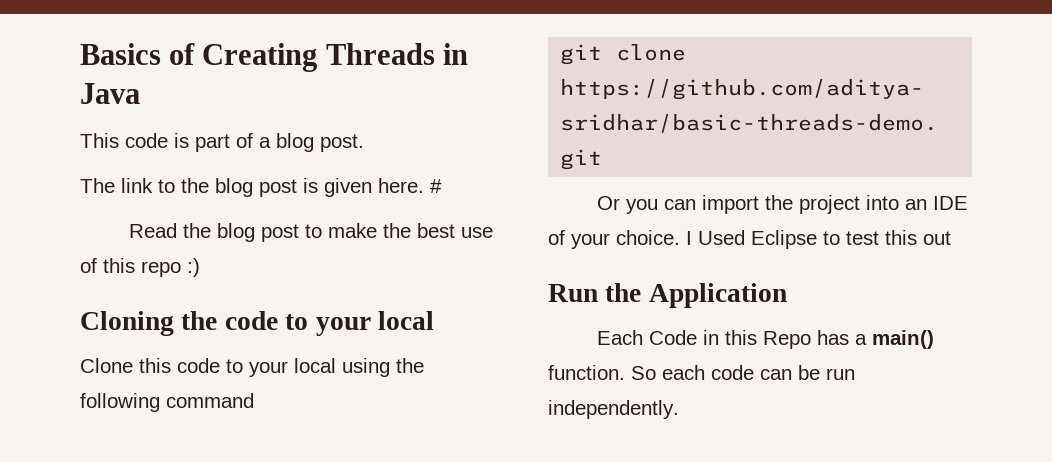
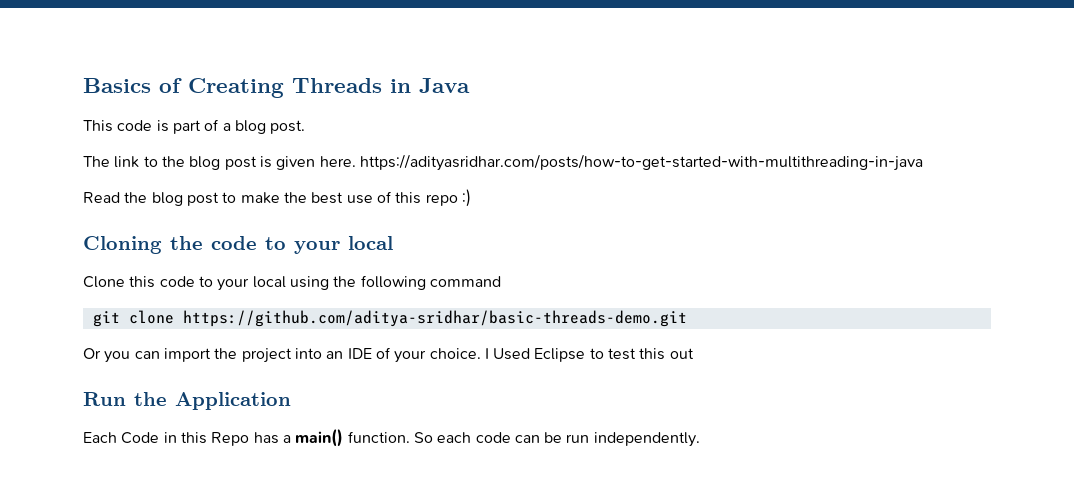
- The link to the blog post is given here. #
+ The link to the blog post is given here. https://adityasridhar.com/posts/how-to-get-started-with-multithreading-in-java

